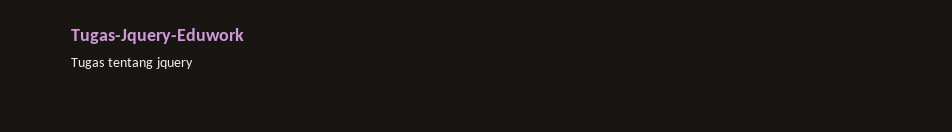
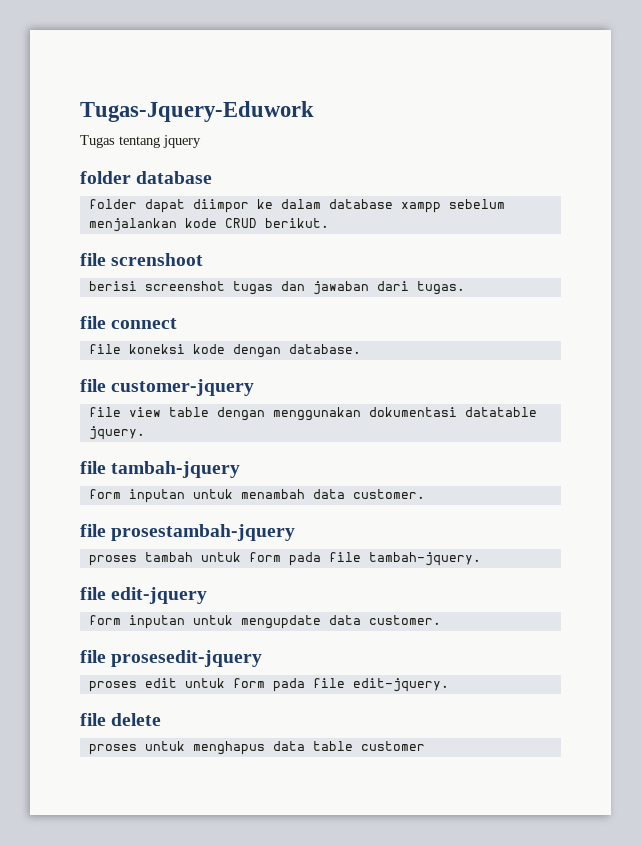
+ folder database
+ folder dapat diimpor ke dalam database xampp sebelum menjalankan kode CRUD berikut.
+ file screnshoot
+ berisi screenshot tugas dan jawaban dari tugas.
+ file connect
+ file koneksi kode dengan database.
+ file customer-jquery
+ file view table dengan menggunakan dokumentasi datatable jquery.
+ file tambah-jquery
+ form inputan untuk menambah data customer.
+ file prosestambah-jquery
+ proses tambah untuk form pada file tambah-jquery.
+ file edit-jquery
+ form inputan untuk mengupdate data customer.
+ file prosesedit-jquery
+ proses edit untuk form pada file edit-jquery.
+ file delete
+ proses untuk menghapus data table customer

